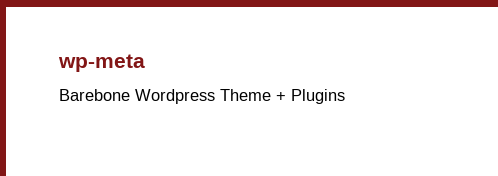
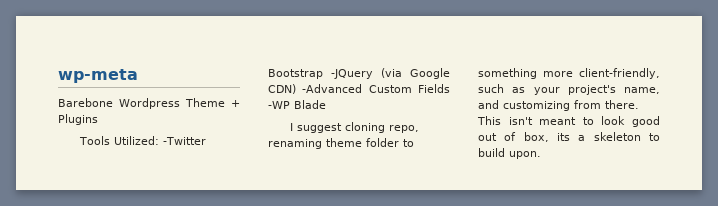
+ Tools Utilized: -Twitter Bootstrap -JQuery (via Google CDN) -Advanced Custom Fields -WP Blade
+ I suggest cloning repo, renaming theme folder to something more client-friendly, such as your project's name, and customizing from there. This isn't meant to look good out of box, its a skeleton to build upon.

